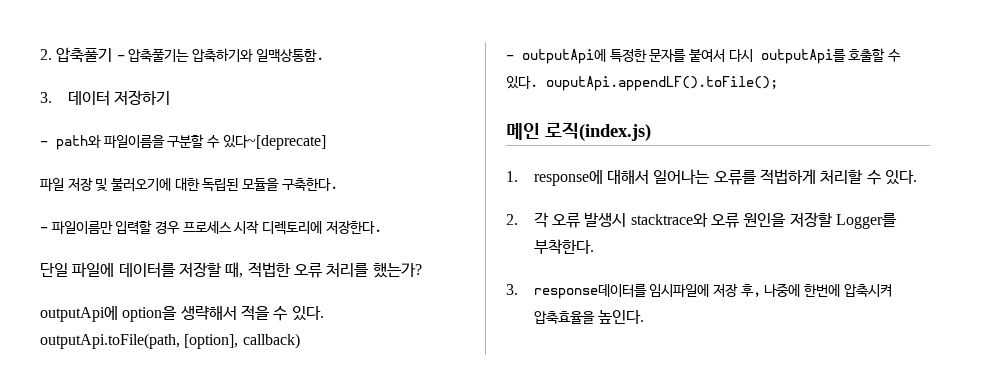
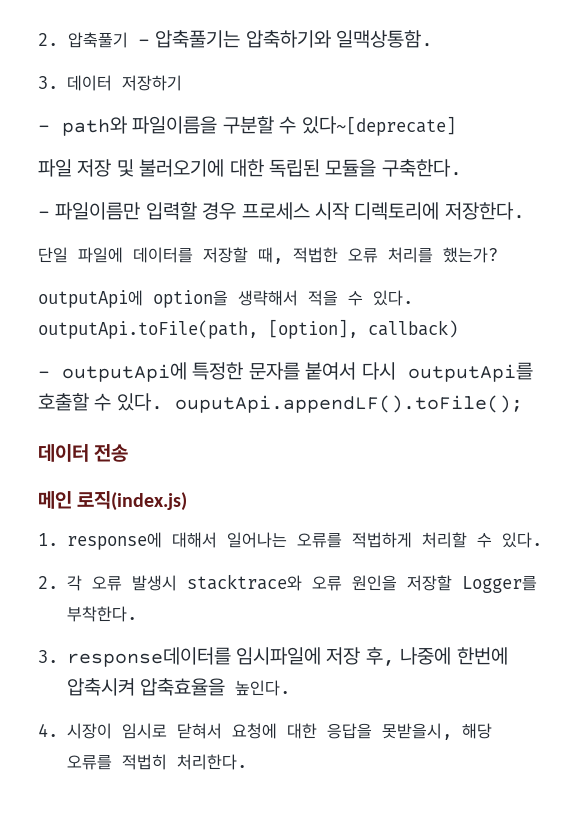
+ 데이터 전송
+ 4. 시장이 임시로 닫혀서 요청에 대한 응답을 못받을시, 해당 오류를 적법히 처리한다.

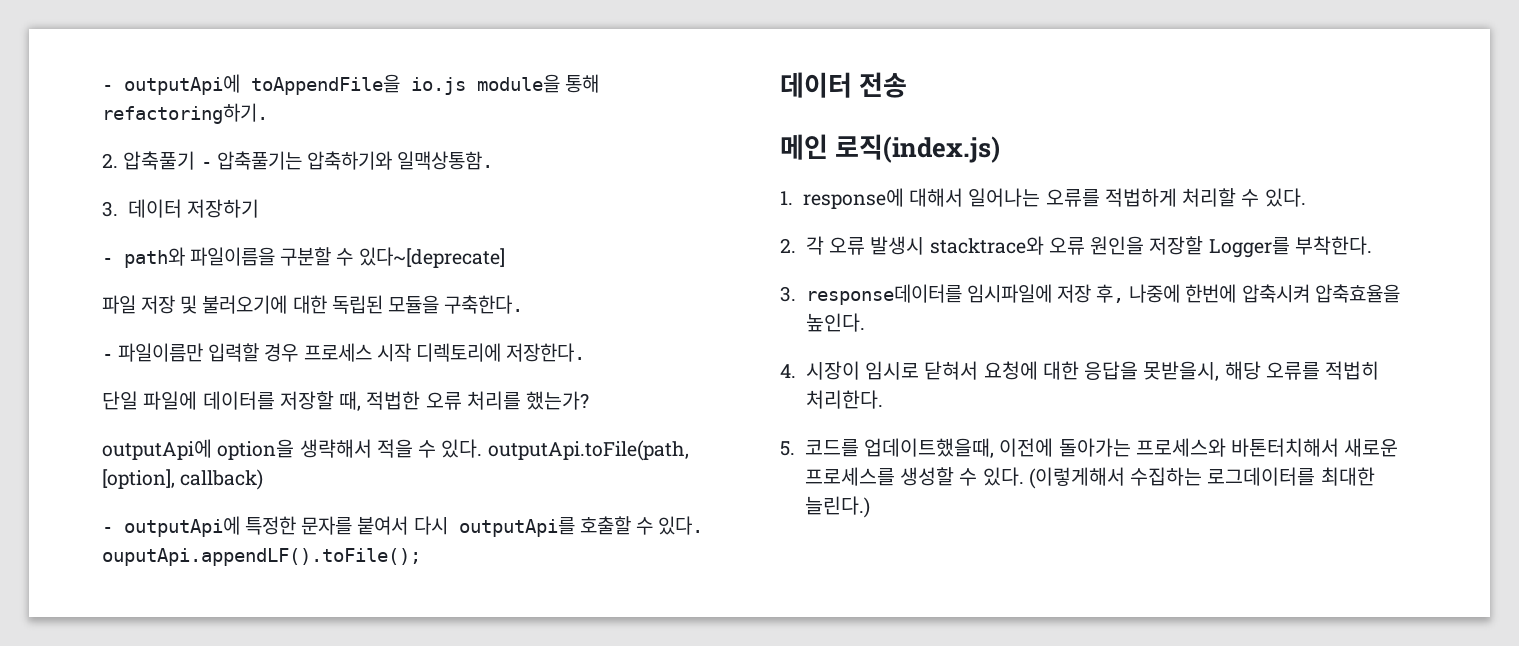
+ - outputApi에 toAppendFile을 io.js module을 통해 refactoring하기.
+ 5. 코드를 업데이트했을때, 이전에 돌아가는 프로세스와 바톤터치해서 새로운 프로세스를 생성할 수 있다. (이렇게해서 수집하는 로그데이터를 최대한 늘린다.)

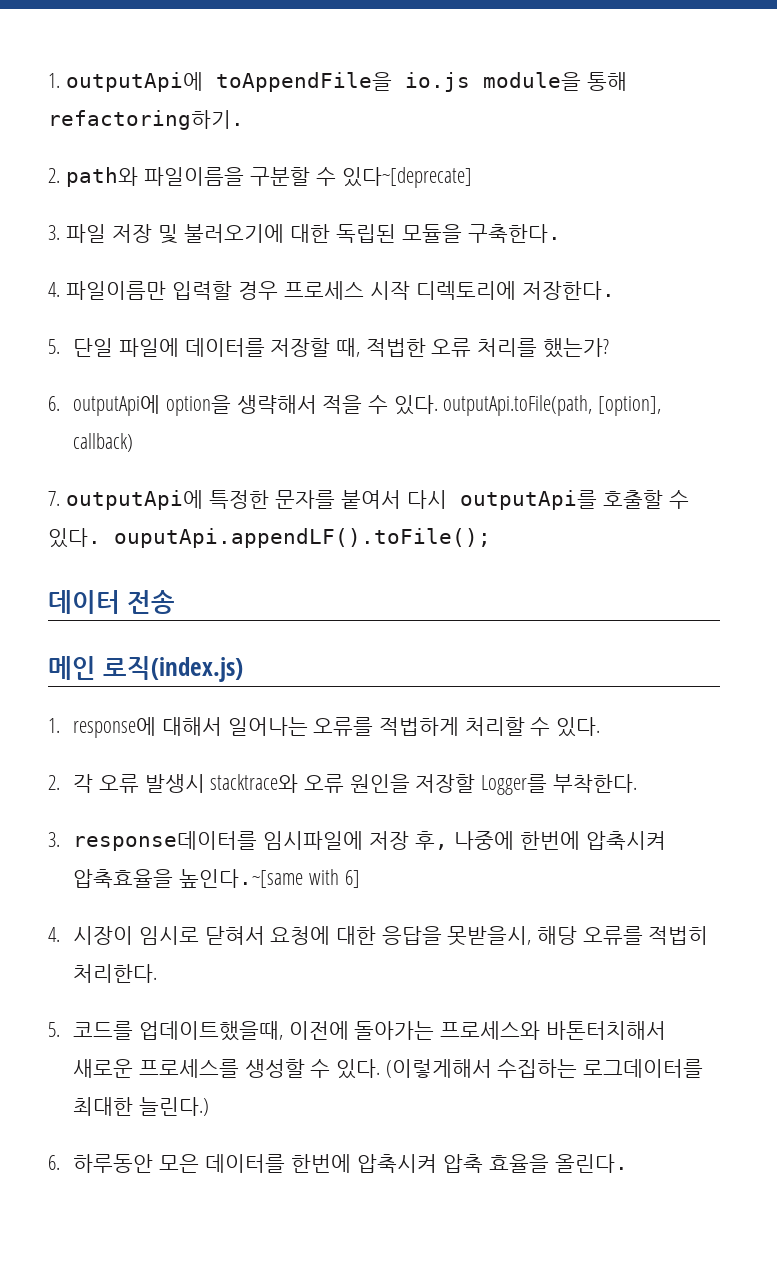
- - outputApi에 toAppendFile을 io.js module을 통해 refactoring하기.
+ 1. outputApi에 toAppendFile을 io.js module을 통해 refactoring하기.
- 2. 압축풀기 - 압축풀기는 압축하기와 일맥상통함.
- 3. 데이터 저장하기
- - path와 파일이름을 구분할 수 있다~[deprecate]
+ 2. path와 파일이름을 구분할 수 있다~[deprecate]
- 파일 저장 및 불러오기에 대한 독립된 모듈을 구축한다.
+ 3. 파일 저장 및 불러오기에 대한 독립된 모듈을 구축한다.
- - 파일이름만 입력할 경우 프로세스 시작 디렉토리에 저장한다.
+ 4. 파일이름만 입력할 경우 프로세스 시작 디렉토리에 저장한다.
- 단일 파일에 데이터를 저장할 때, 적법한 오류 처리를 했는가?
+ 5. 단일 파일에 데이터를 저장할 때, 적법한 오류 처리를 했는가?
- outputApi에 option을 생략해서 적을 수 있다. outputApi.toFile(path, [option], callback)
+ 6. outputApi에 option을 생략해서 적을 수 있다. outputApi.toFile(path, [option], callback)
- - outputApi에 특정한 문자를 붙여서 다시 outputApi를 호출할 수 있다. ouputApi.appendLF().toFile();
+ 7. outputApi에 특정한 문자를 붙여서 다시 outputApi를 호출할 수 있다. ouputApi.appendLF().toFile();
- 3. response데이터를 임시파일에 저장 후, 나중에 한번에 압축시켜 압축효율을 높인다.
+ 3. response데이터를 임시파일에 저장 후, 나중에 한번에 압축시켜 압축효율을 높인다.~[same with 6]
+ 6. 하루동안 모은 데이터를 한번에 압축시켜 압축 효율을 올린다.

